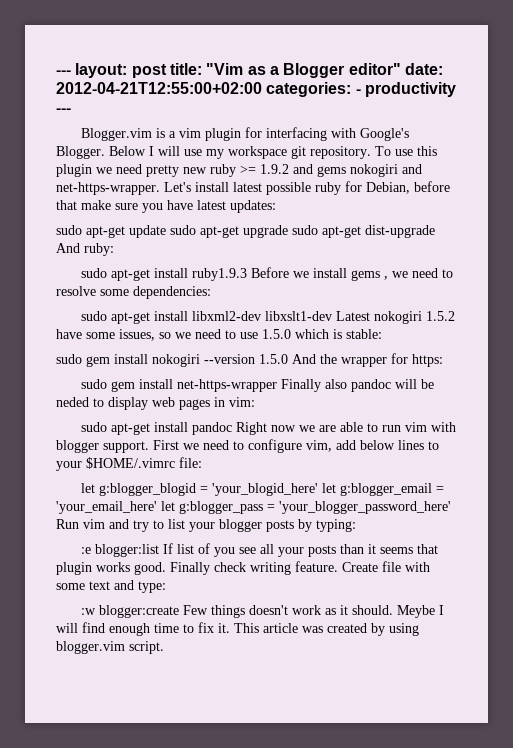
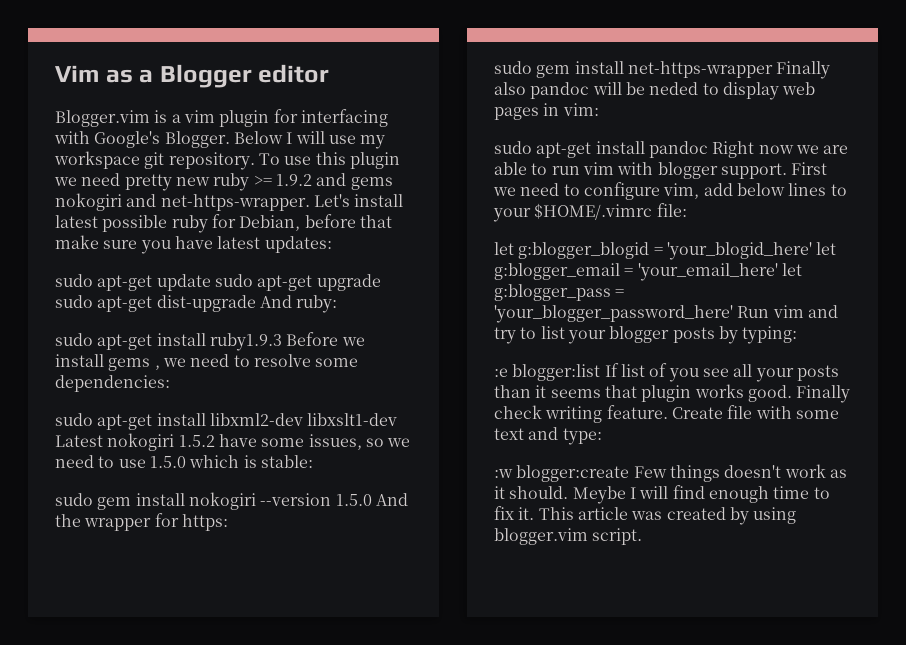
- --- layout: post title: "Vim as a Blogger editor" date: 2012-04-21T12:55:00+02:00 categories: - productivity ---
+ Vim as a Blogger editor

